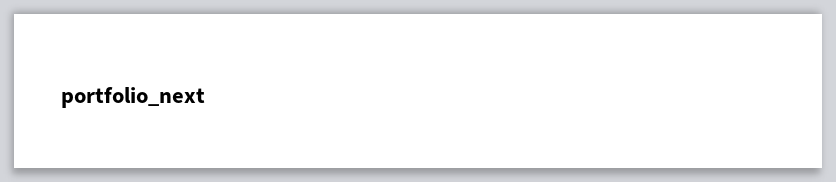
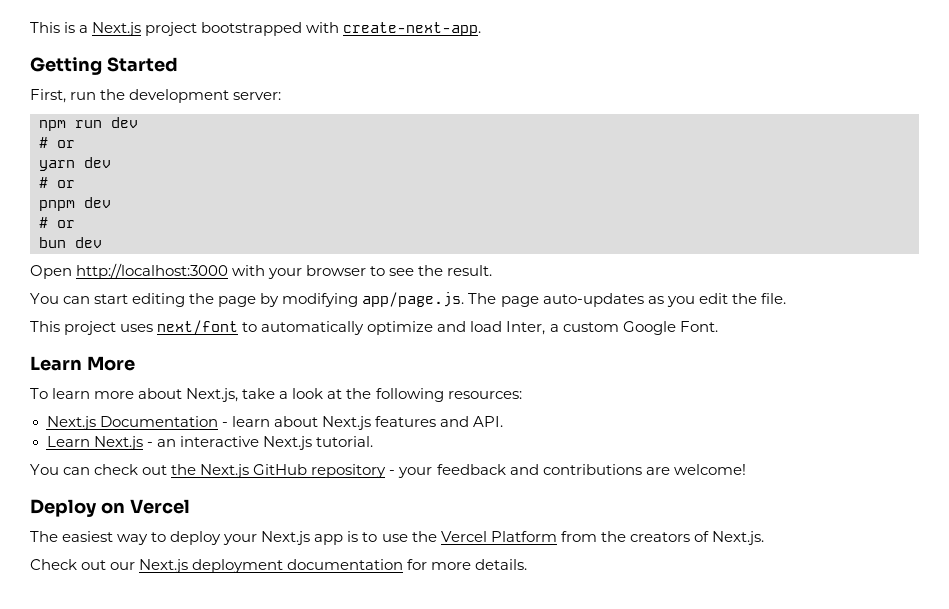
- portfolio_next
+ This is a Next.js project bootstrapped with create-next-app.
+ Getting Started
+ First, run the development server:
+ npm run dev
+ # or
+ yarn dev
+ # or
+ pnpm dev
+ # or
+ bun dev
+ Open http://localhost:3000 with your browser to see the result.
+ You can start editing the page by modifying app/page.js. The page auto-updates as you edit the file.
+ This project uses next/font to automatically optimize and load Inter, a custom Google Font.
+ Learn More
+ To learn more about Next.js, take a look at the following resources:
+ Next.js Documentation - learn about Next.js features and API.
+ Learn Next.js - an interactive Next.js tutorial.
+ You can check out the Next.js GitHub repository - your feedback and contributions are welcome!
+ Deploy on Vercel
+ The easiest way to deploy your Next.js app is to use the Vercel Platform from the creators of Next.js.
+ Check out our Next.js deployment documentation for more details.

